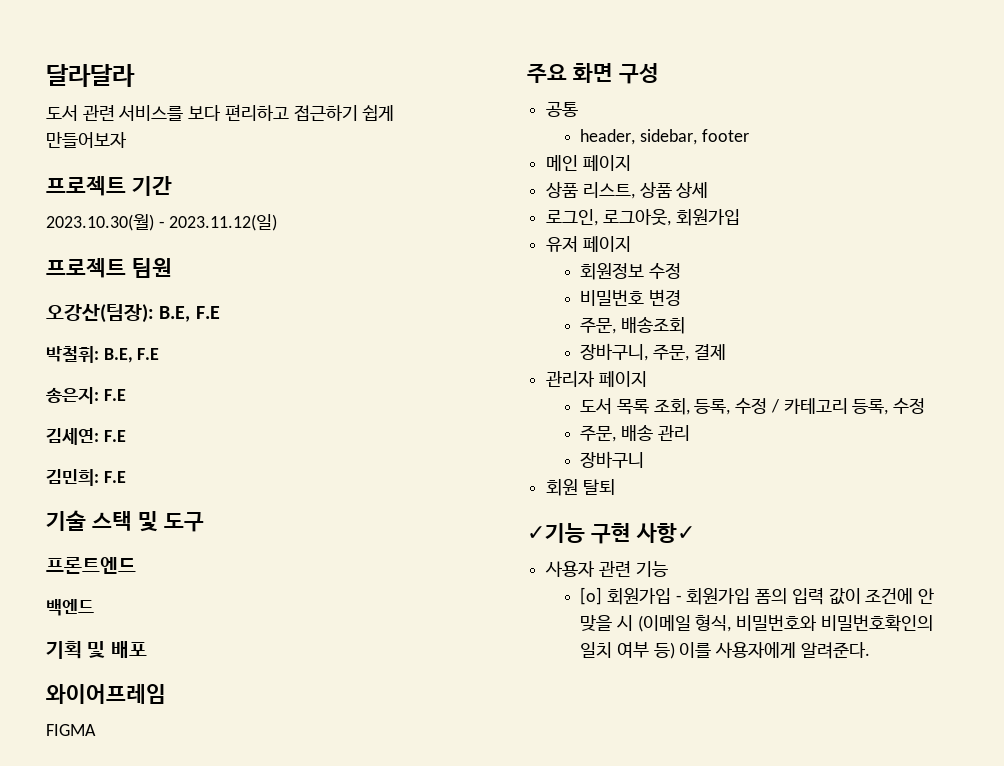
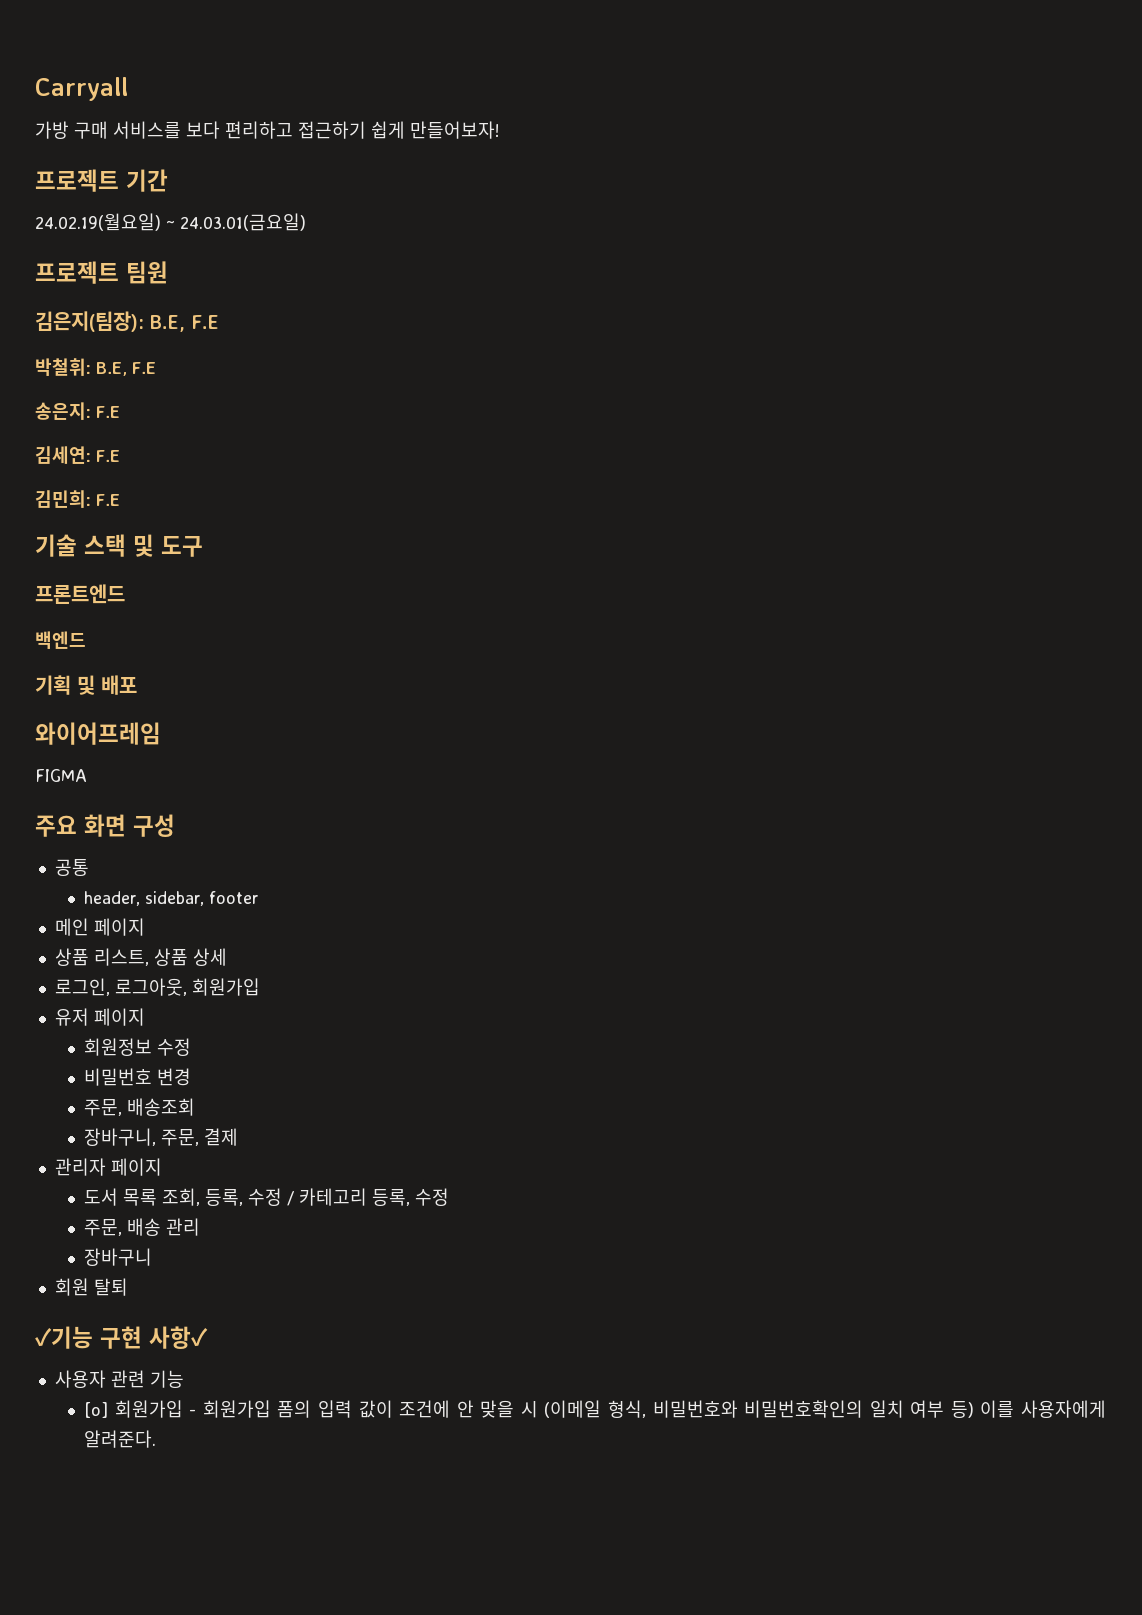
- 달라달라
- 도서 관련 서비스를 보다 편리하고 접근하기 쉽게 만들어보자
+ Carryall
+ 가방 구매 서비스를 보다 편리하고 접근하기 쉽게 만들어보자!
- 2023.10.30(월) - 2023.11.12(일)
+ 24.02.19(월요일) ~ 24.03.01(금요일)
- 오강산(팀장): B.E, F.E
+ 김은지(팀장): B.E, F.E

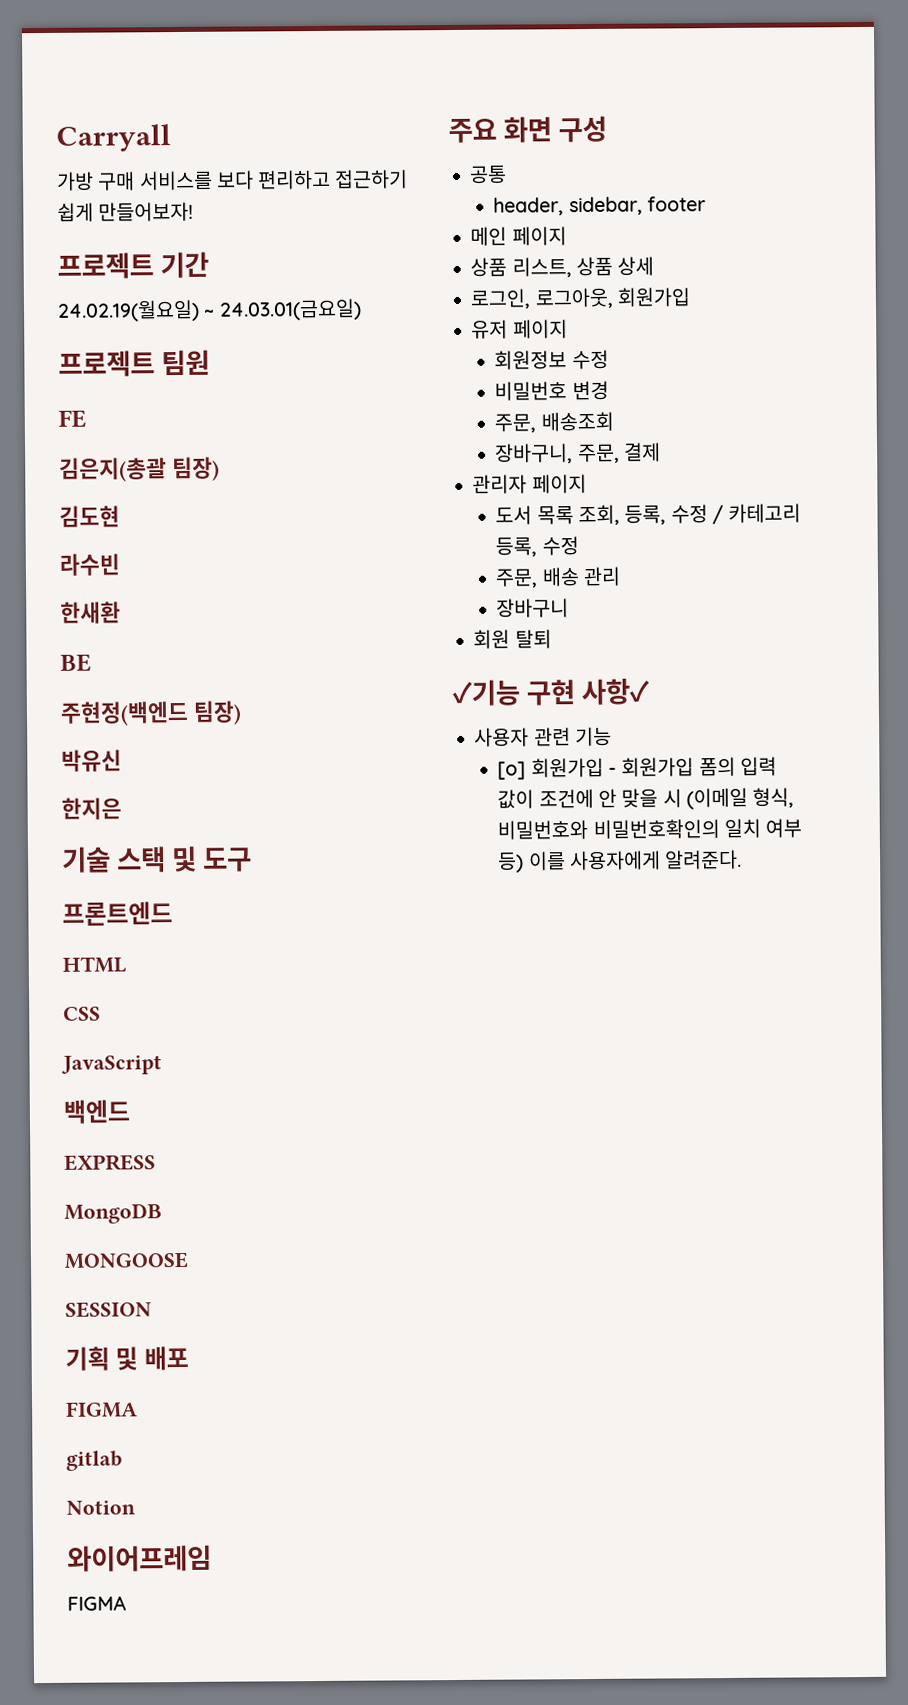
- 김은지(팀장): B.E, F.E
- 박철휘: B.E, F.E
- 송은지: F.E
- 김세연: F.E
- 김민희: F.E
+ FE
+ 김은지(총괄 팀장)
+ 김도현
+ 라수빈
+ 한새환
+ BE
+ 주현정(백엔드 팀장)
+ 박유신
+ 한지은
+ HTML
+ CSS
+ JavaScript
  백엔드
+ EXPRESS
+ MongoDB
+ MONGOOSE
+ SESSION
  기획 및 배포
+ FIGMA
+ gitlab
+ Notion

